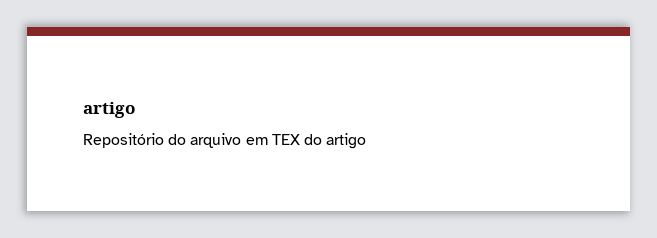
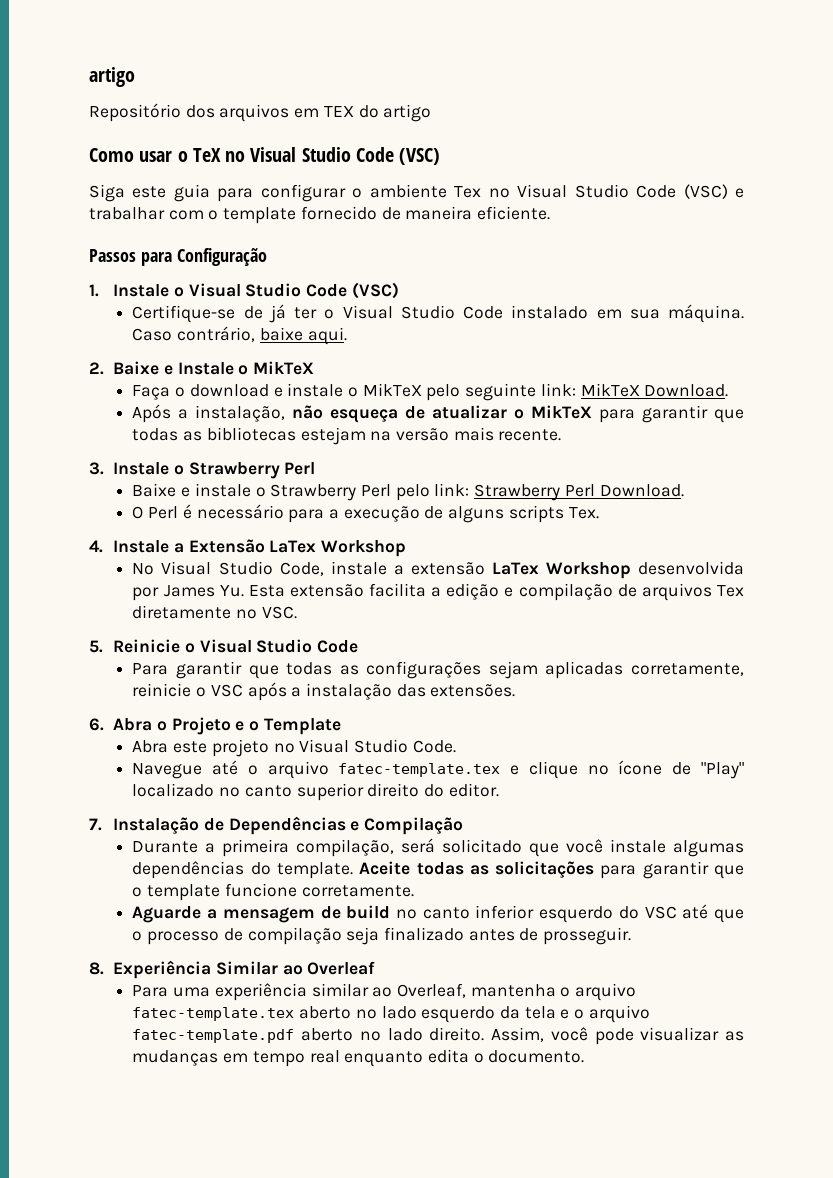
- Repositório do arquivo em TEX do artigo
+ Repositório dos arquivos em TEX do artigo
+ Como usar o TeX no Visual Studio Code (VSC)
+ Siga este guia para configurar o ambiente Tex no Visual Studio Code (VSC) e trabalhar com o template fornecido de maneira eficiente.
+ Passos para Configuração
+ 1. Instale o Visual Studio Code (VSC)
+ Certifique-se de já ter o Visual Studio Code instalado em sua máquina. Caso contrário, baixe aqui.
+ 2. Baixe e Instale o MikTeX
+ Faça o download e instale o MikTeX pelo seguinte link: MikTeX Download.
+ Após a instalação, não esqueça de atualizar o MikTeX para garantir que todas as bibliotecas estejam na versão mais recente.
+ 3. Instale o Strawberry Perl
+ Baixe e instale o Strawberry Perl pelo link: Strawberry Perl Download.
+ O Perl é necessário para a execução de alguns scripts Tex.
+ 4. Instale a Extensão LaTex Workshop
+ No Visual Studio Code, instale a extensão LaTex Workshop desenvolvida por James Yu. Esta extensão facilita a edição e compilação de arquivos Tex diretamente no VSC.
+ 5. Reinicie o Visual Studio Code
+ Para garantir que todas as configurações sejam aplicadas corretamente, reinicie o VSC após a instalação das extensões.
+ 6. Abra o Projeto e o Template
+ Abra este projeto no Visual Studio Code.
+ Navegue até o arquivo fatec-template.tex e clique no ícone de "Play" localizado no canto superior direito do editor.
+ 7. Instalação de Dependências e Compilação
+ Durante a primeira compilação, será solicitado que você instale algumas dependências do template. Aceite todas as solicitações para garantir que o template funcione corretamente.
+ Aguarde a mensagem de build no canto inferior esquerdo do VSC até que o processo de compilação seja finalizado antes de prosseguir.
+ 8. Experiência Similar ao Overleaf
+ Para uma experiência similar ao Overleaf, mantenha o arquivo fatec-template.tex aberto no lado esquerdo da tela e o arquivo fatec-template.pdf aberto no lado direito. Assim, você pode visualizar as mudanças em tempo real enquanto edita o documento.

